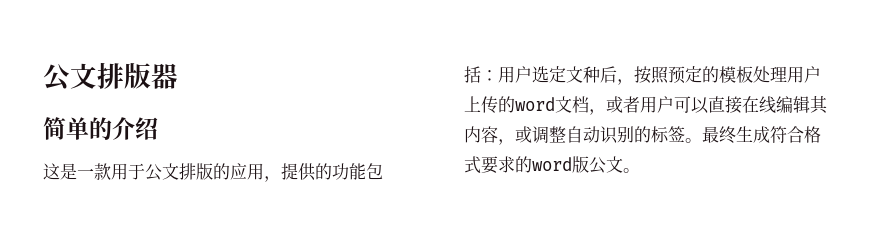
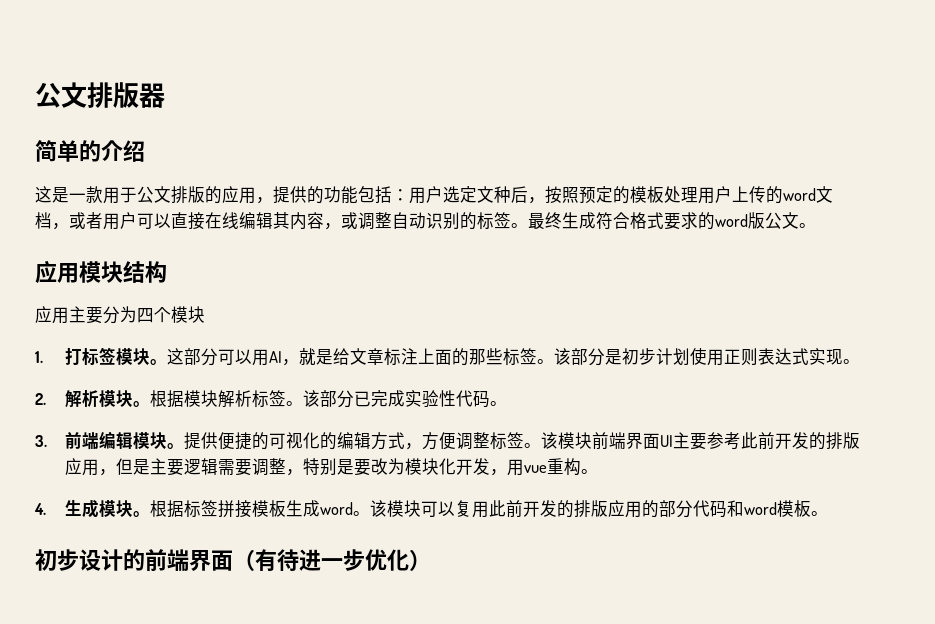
+ 应用模块结构
+ 应用主要分为四个模块
+ 1.打标签模块。这部分可以用AI，就是给文章标注上面的那些标签。该部分是初步计划使用正则表达式实现。
+ 2.解析模块。根据模块解析标签。该部分已完成实验性代码。
+ 3.前端编辑模块。提供便捷的可视化的编辑方式，方便调整标签。该模块前端界面UI主要参考此前开发的排版应用，但是主要逻辑需要调整，特别是要改为模块化开发，用vue重构。
+ 4.生成模块。根据标签拼接模板生成word。该模块可以复用此前开发的排版应用的部分代码和word模板。
+ 初步设计的前端界面（有待进一步优化）

